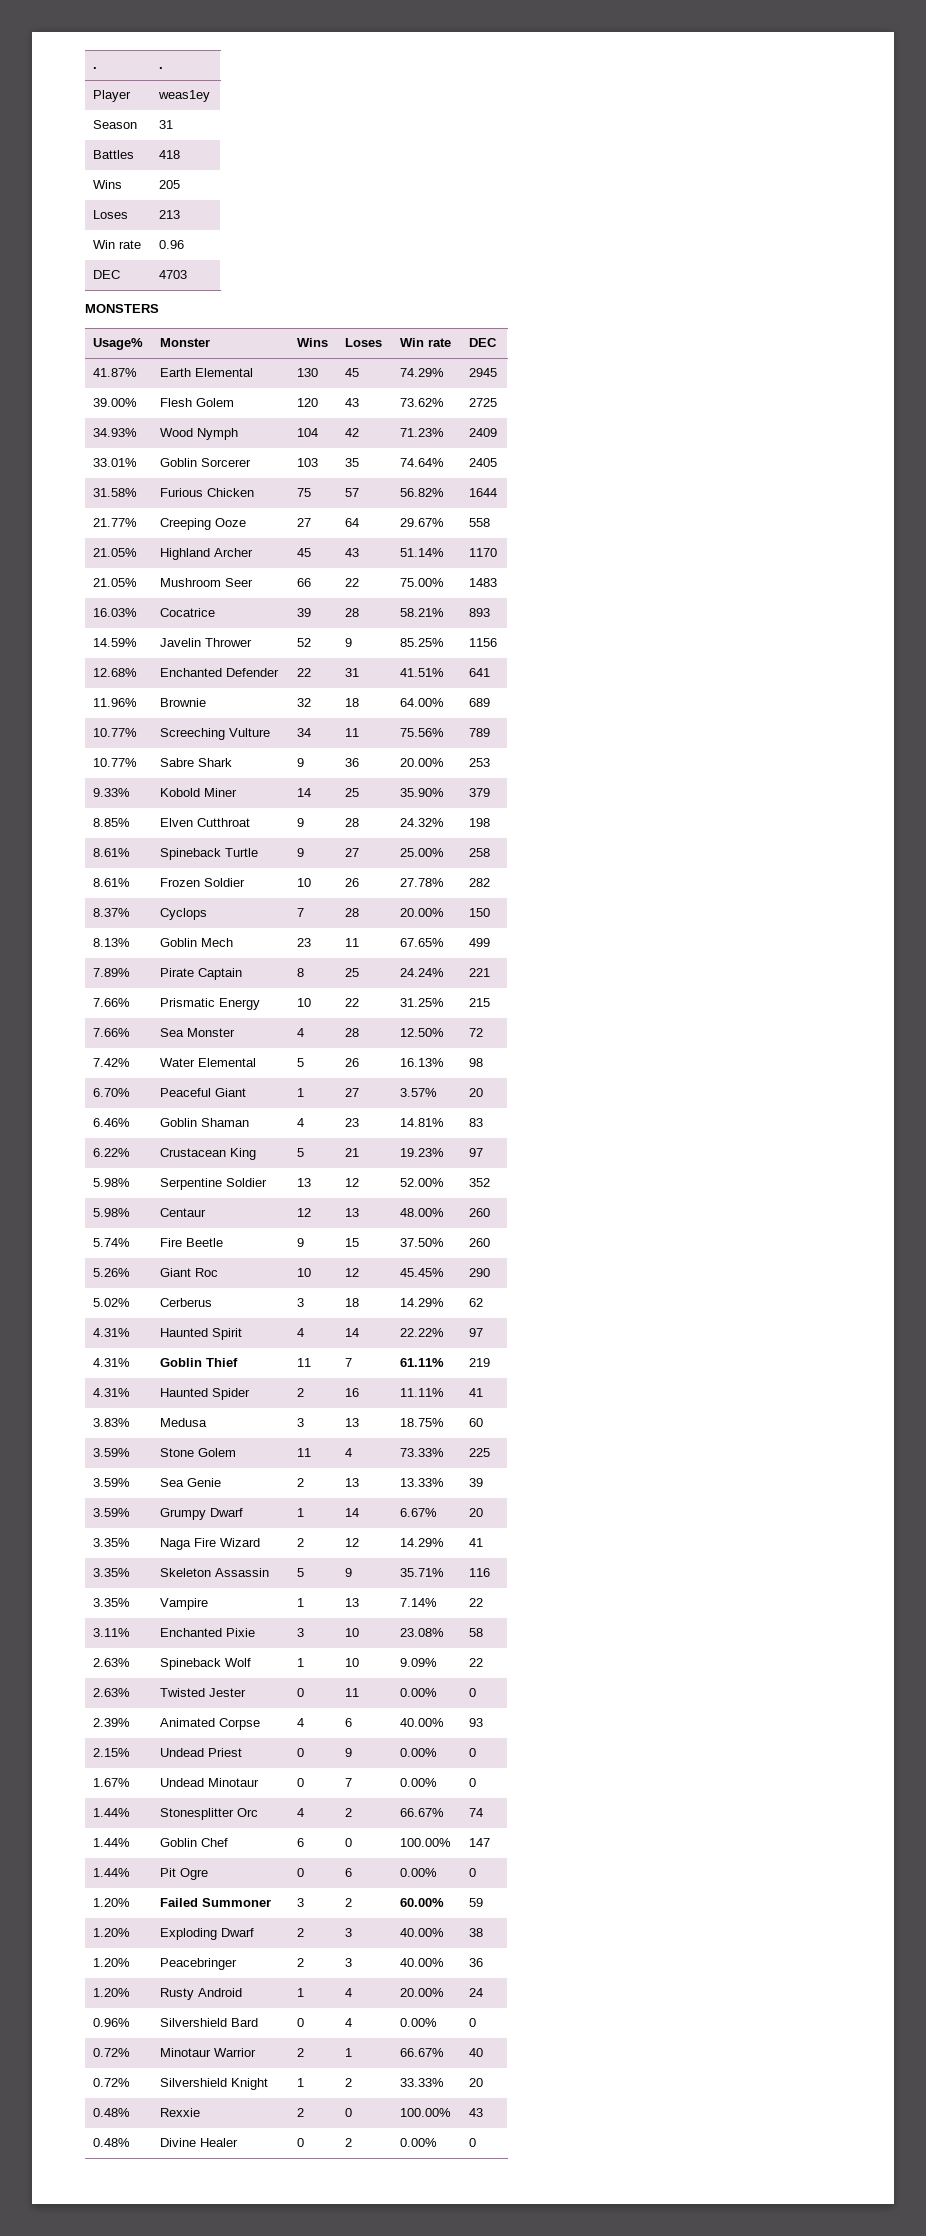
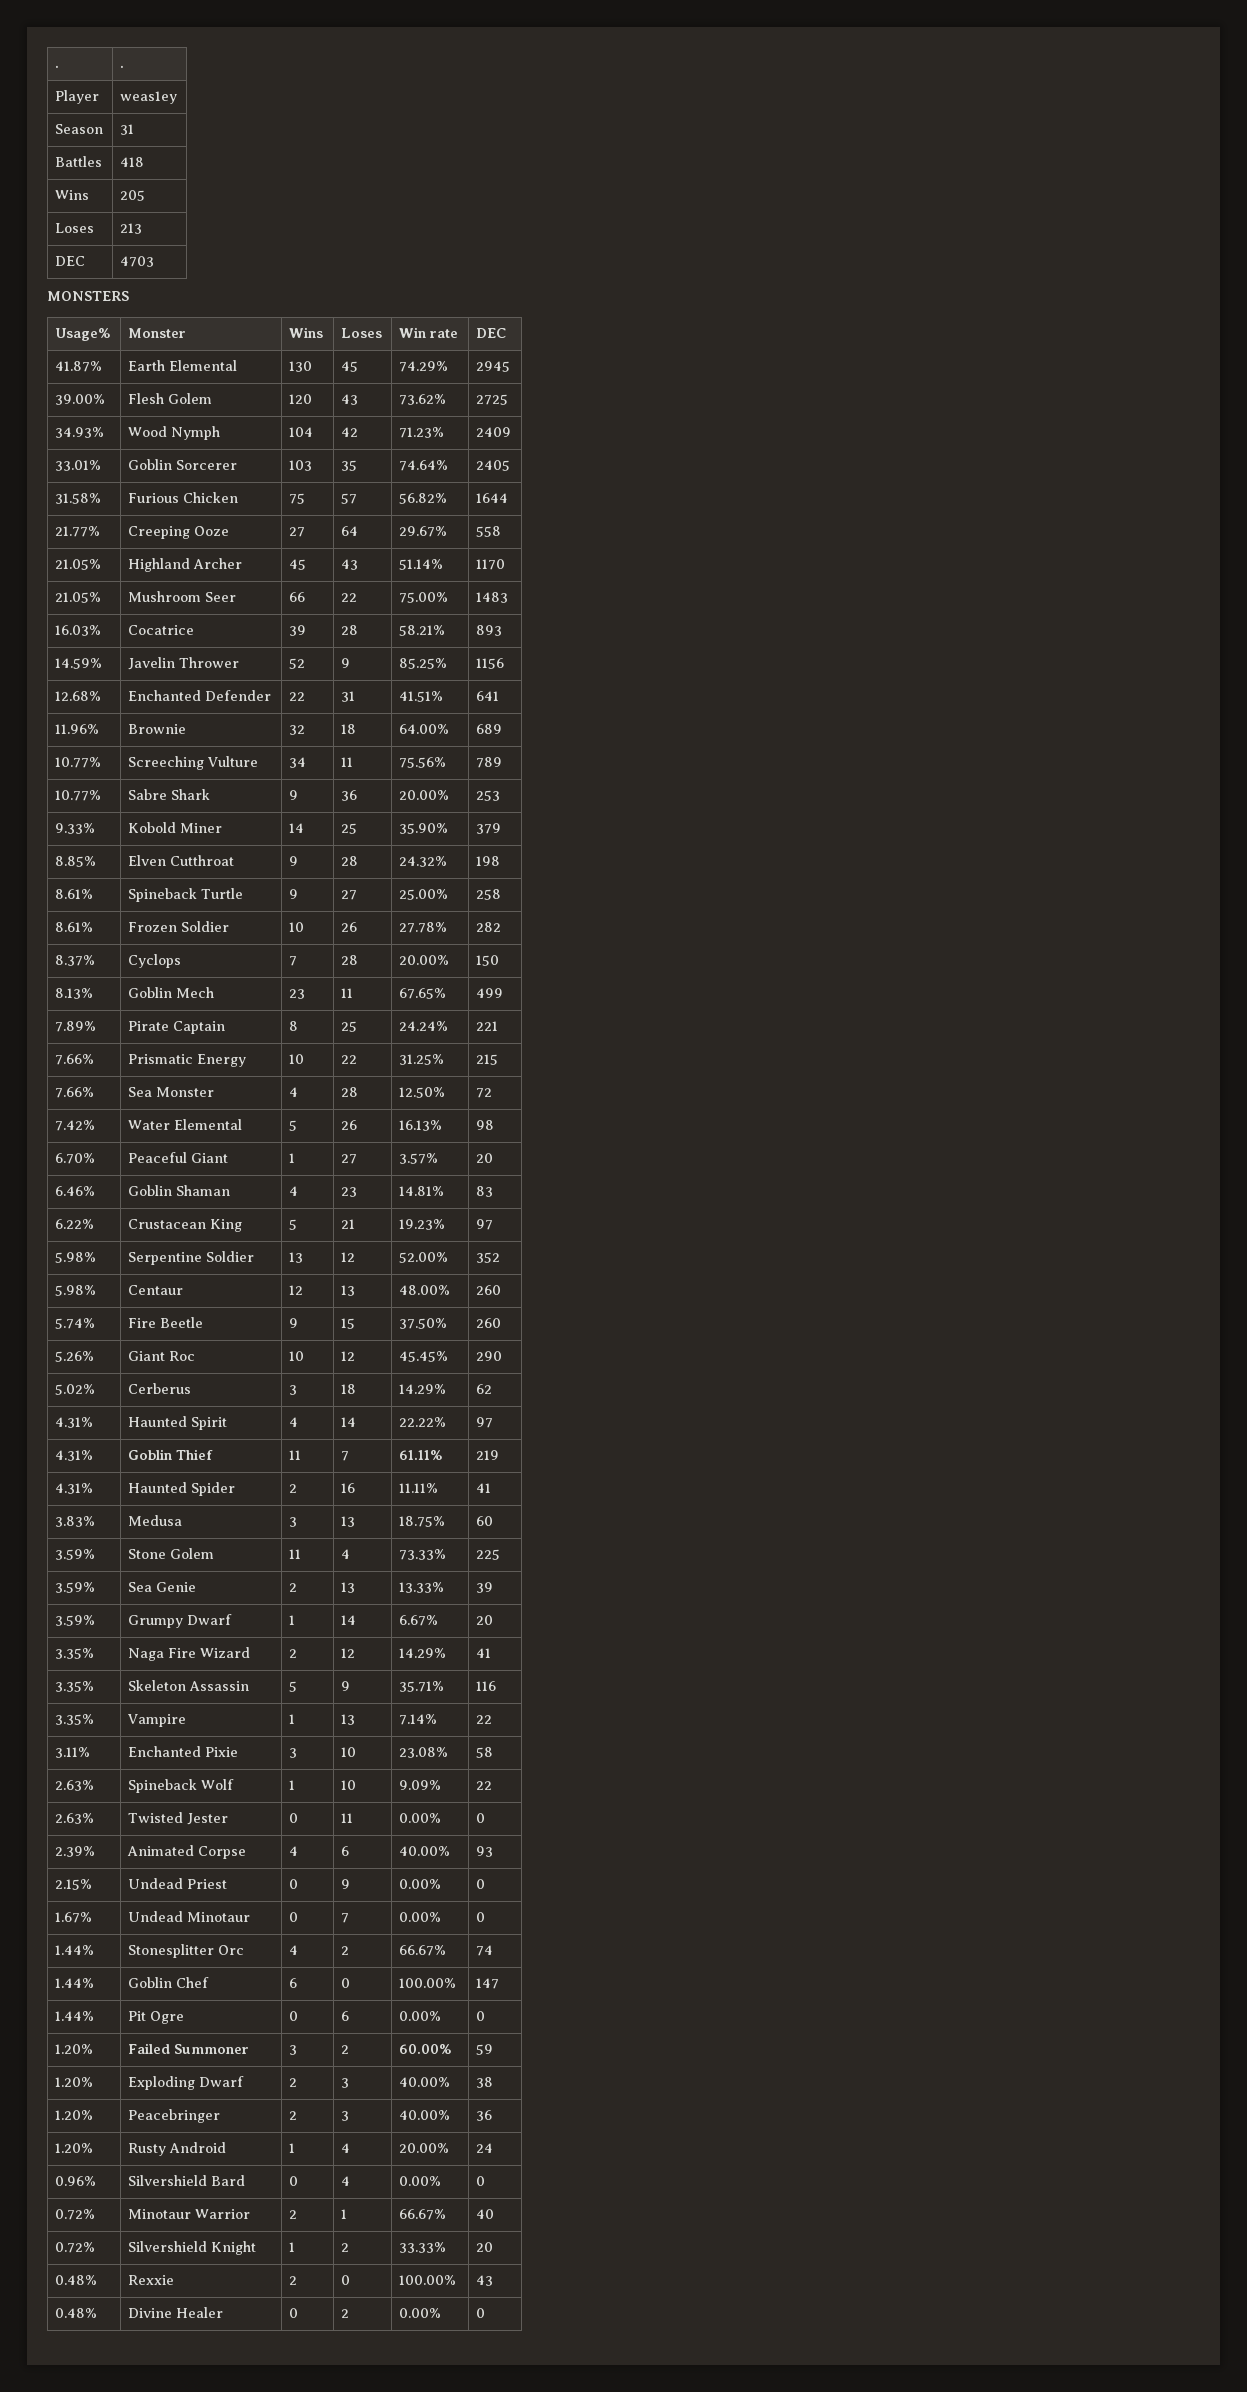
- Win rate | 0.96

